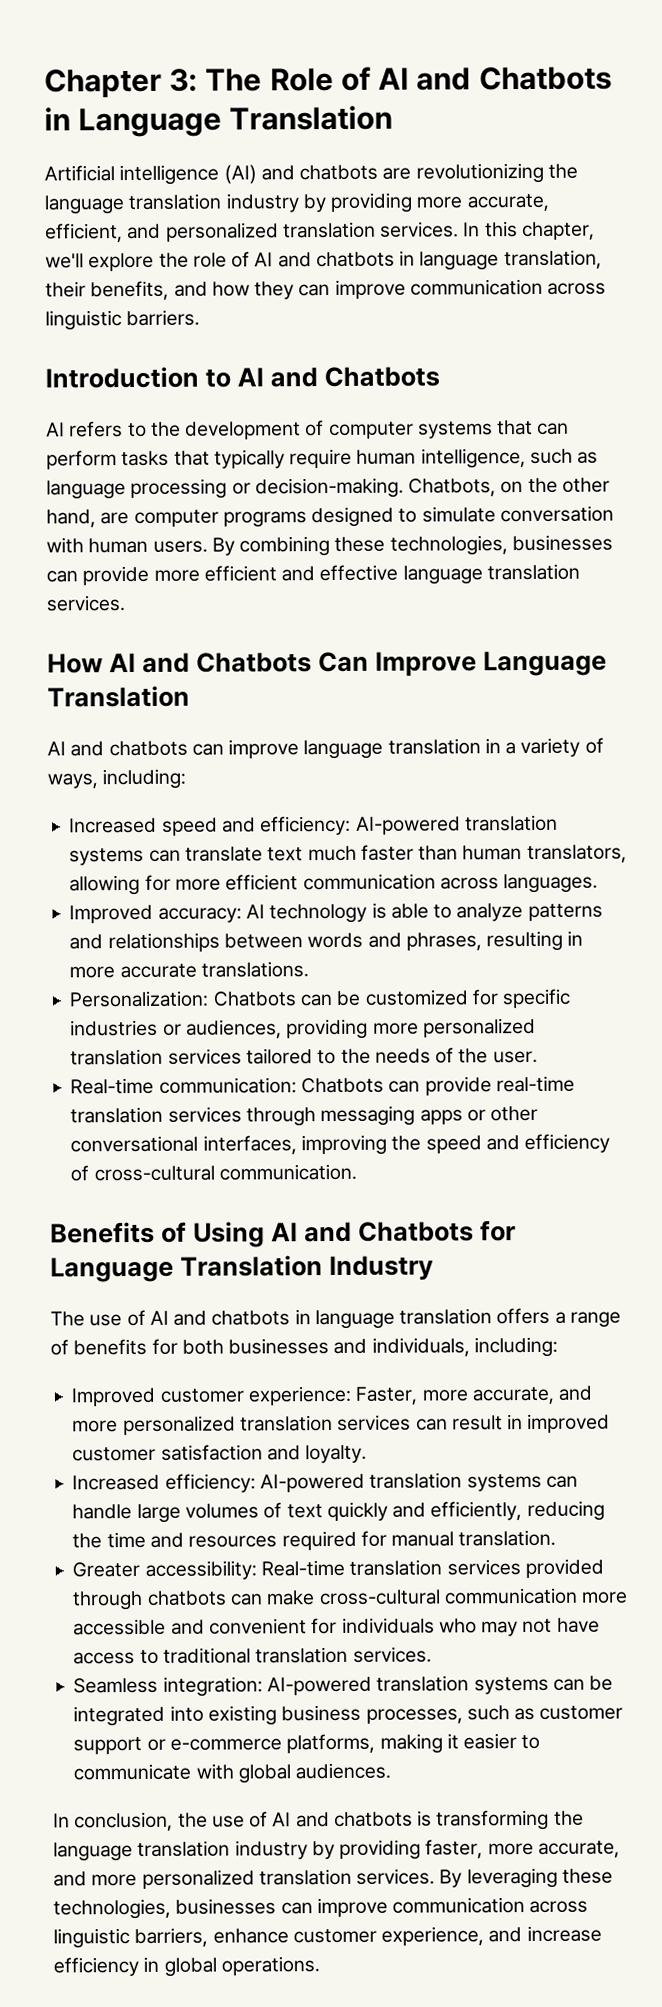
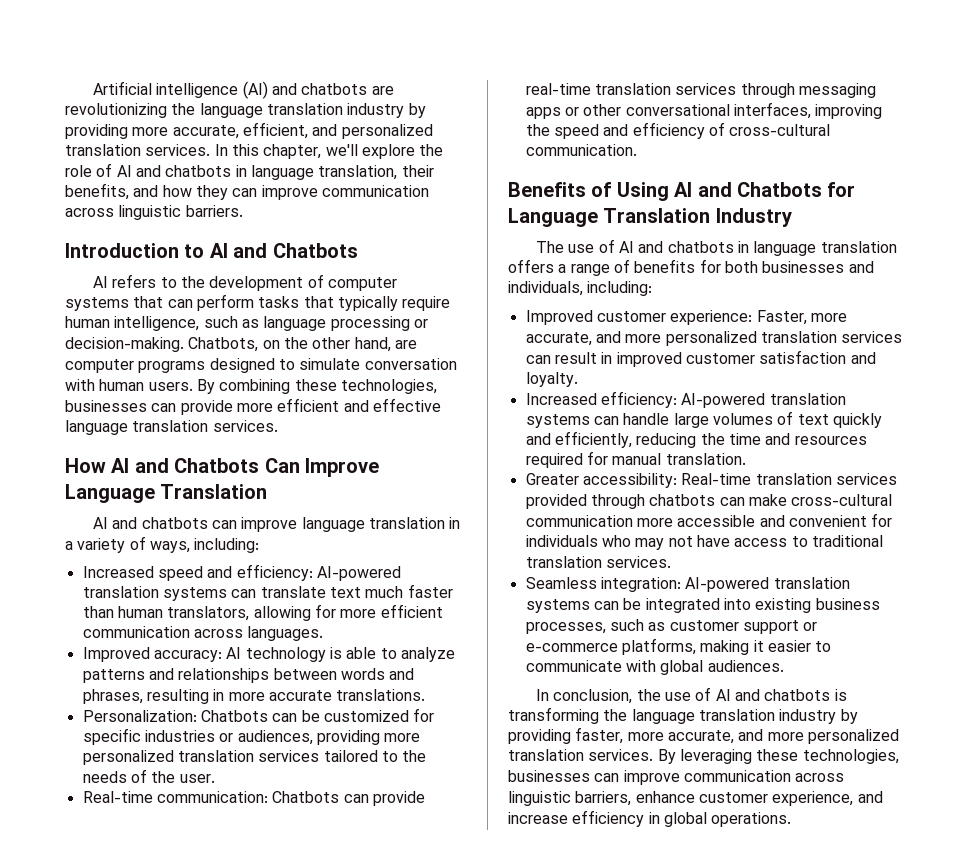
- Chapter 3: The Role of AI and Chatbots in Language Translation

